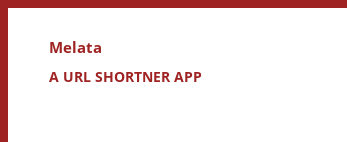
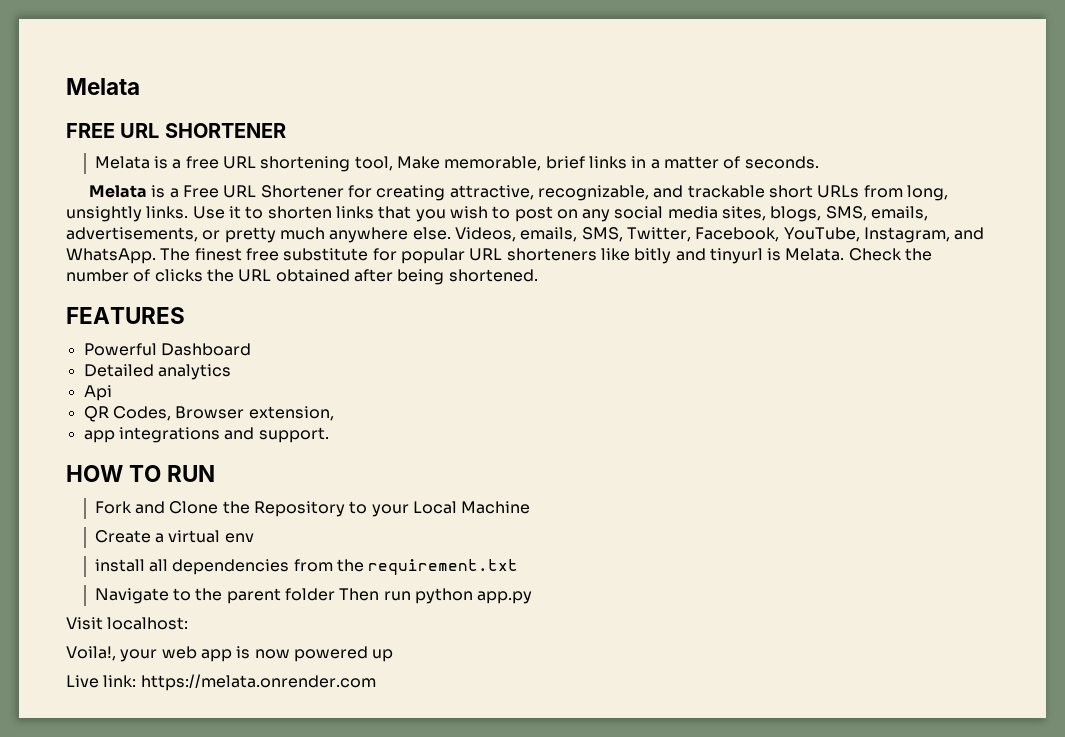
- A URL SHORTNER APP
+ FREE URL SHORTENER
+ Melata is a free URL shortening tool, Make memorable, brief links in a matter of seconds.
+ Melata is a Free URL Shortener for creating attractive, recognizable, and trackable short URLs from long, unsightly links. Use it to shorten links that you wish to post on any social media sites, blogs, SMS, emails, advertisements, or pretty much anywhere else. Videos, emails, SMS, Twitter, Facebook, YouTube, Instagram, and WhatsApp. The finest free substitute for popular URL shorteners like bitly and tinyurl is Melata. Check the number of clicks the URL obtained after being shortened.
+ FEATURES
+ Powerful Dashboard
+ Detailed analytics
+ Api
+ QR Codes, Browser extension,
+ app integrations and support.
+ HOW TO RUN
+ Fork and Clone the Repository to your Local Machine
+ Create a virtual env
+ install all dependencies from the requirement.txt
+ Navigate to the parent folder Then run python app.py
+ Visit localhost:
+ Voila!, your web app is now powered up
+ Live link: https://melata.onrender.com

